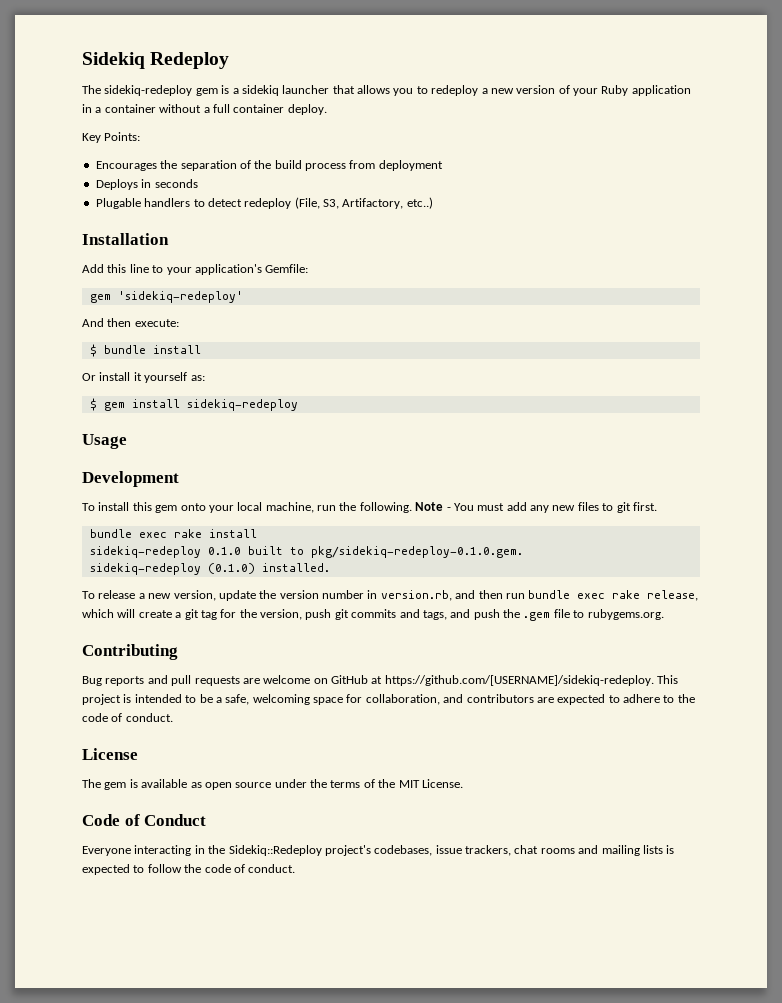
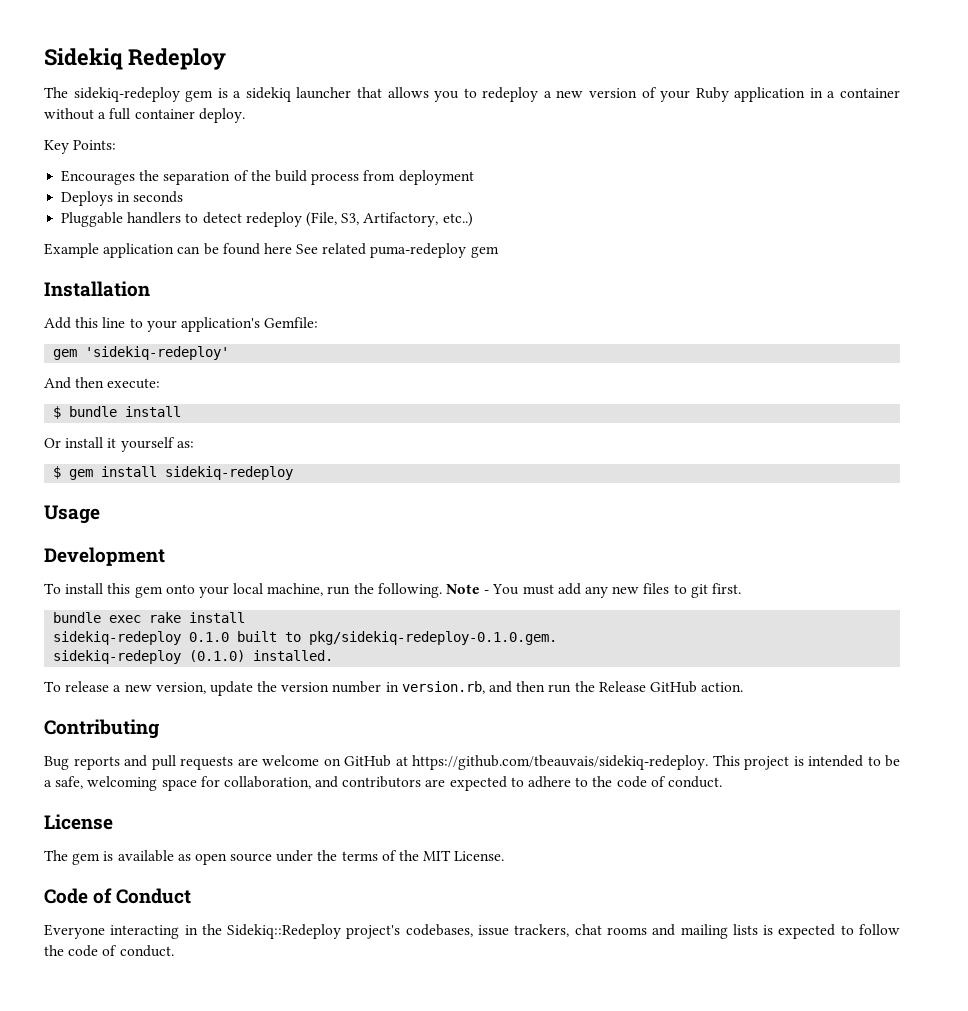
- Plugable handlers to detect redeploy (File, S3, Artifactory, etc..)
+ Pluggable handlers to detect redeploy (File, S3, Artifactory, etc..)
+ Example application can be found here See related puma-redeploy gem
- To release a new version, update the version number in version.rb, and then run bundle exec rake release, which will create a git tag for the version, push git commits and tags, and push the .gem file to rubygems.org.
+ To release a new version, update the version number in version.rb, and then run the Release GitHub action.
- Bug reports and pull requests are welcome on GitHub at https://github.com/[USERNAME]/sidekiq-redeploy. This project is intended to be a safe, welcoming space for collaboration, and contributors are expected to adhere to the code of conduct.
+ Bug reports and pull requests are welcome on GitHub at https://github.com/tbeauvais/sidekiq-redeploy. This project is intended to be a safe, welcoming space for collaboration, and contributors are expected to adhere to the code of conduct.

